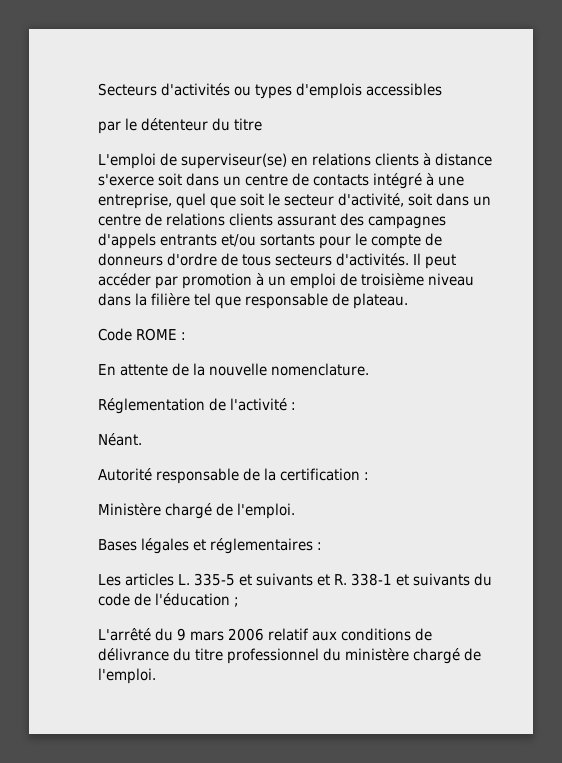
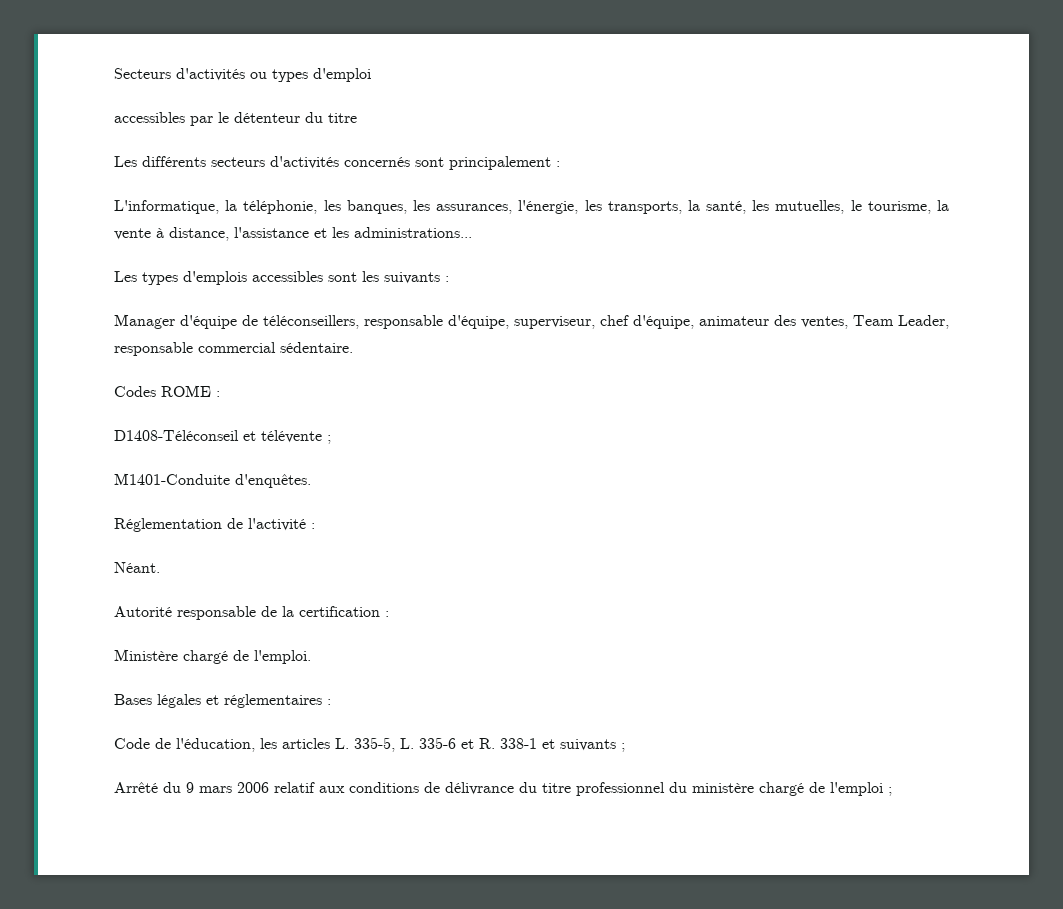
- Secteurs d'activités ou types d'emplois accessibles
- par le détenteur du titre
+ Secteurs d'activités ou types d'emploi
+ accessibles par le détenteur du titre
- L'emploi de superviseur(se) en relations clients à distance s'exerce soit dans un centre de contacts intégré à une entreprise, quel que soit le secteur d'activité, soit dans un centre de relations clients assurant des campagnes d'appels entrants et/ou sortants pour le compte de donneurs d'ordre de tous secteurs d'activités. Il peut accéder par promotion à un emploi de troisième niveau dans la filière tel que responsable de plateau.
- Code ROME :
- En attente de la nouvelle nomenclature.
+ Les différents secteurs d'activités concernés sont principalement :
+ L'informatique, la téléphonie, les banques, les assurances, l'énergie, les transports, la santé, les mutuelles, le tourisme, la vente à distance, l'assistance et les administrations...
+ Les types d'emplois accessibles sont les suivants :
+ Manager d'équipe de téléconseillers, responsable d'équipe, superviseur, chef d'équipe, animateur des ventes, Team Leader, responsable commercial sédentaire.
+ Codes ROME :
+ D1408-Téléconseil et télévente ;
+ M1401-Conduite d'enquêtes.
- Les articles L. 335-5 et suivants et R. 338-1 et suivants du code de l'éducation ;
- L'arrêté du 9 mars 2006 relatif aux conditions de délivrance du titre professionnel du ministère chargé de l'emploi.
+ Code de l'éducation, les articles L. 335-5, L. 335-6 et R. 338-1 et suivants ;
+ Arrêté du 9 mars 2006 relatif aux conditions de délivrance du titre professionnel du ministère chargé de l'emploi ;

